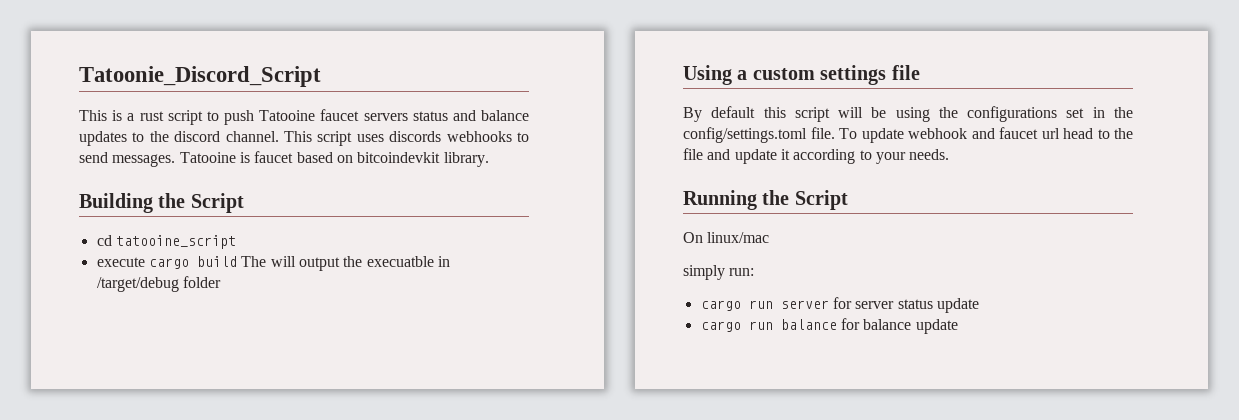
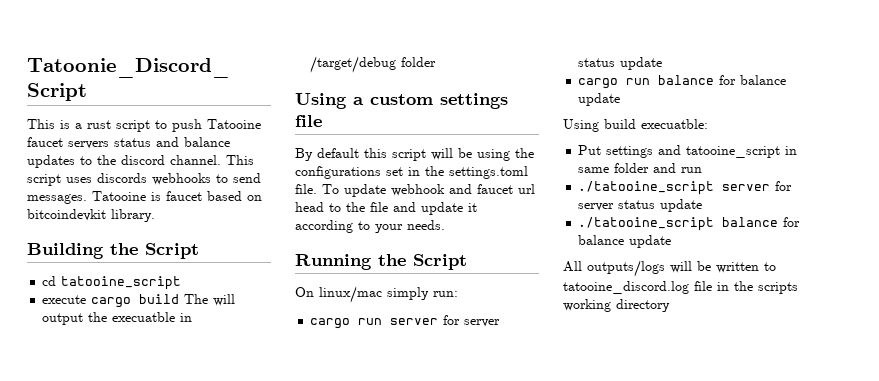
- By default this script will be using the configurations set in the config/settings.toml file.
+ By default this script will be using the configurations set in the settings.toml file.
- On linux/mac
- simply run:
+ On linux/mac simply run:
+ Using build execuatble:
+ Put settings and tatooine_script in same folder and run
+ ./tatooine_script server for server status update
+ ./tatooine_script balance for balance update
+ All outputs/logs will be written to tatooine_discord.log file in the scripts working directory

